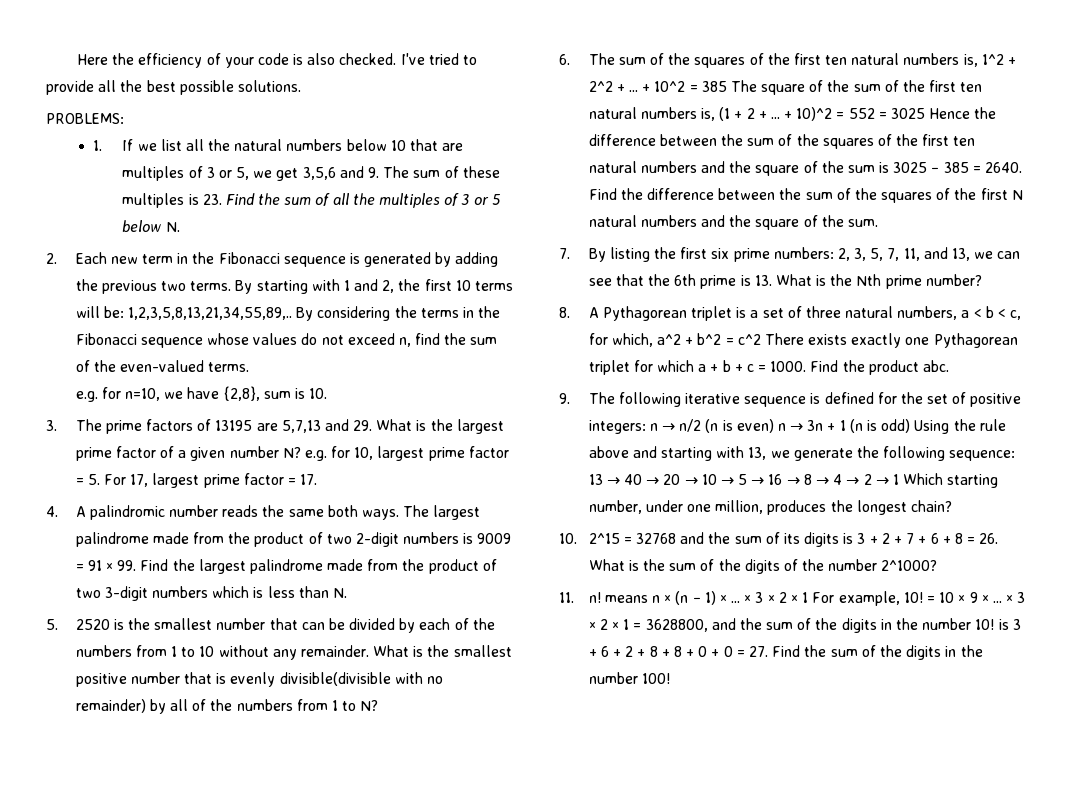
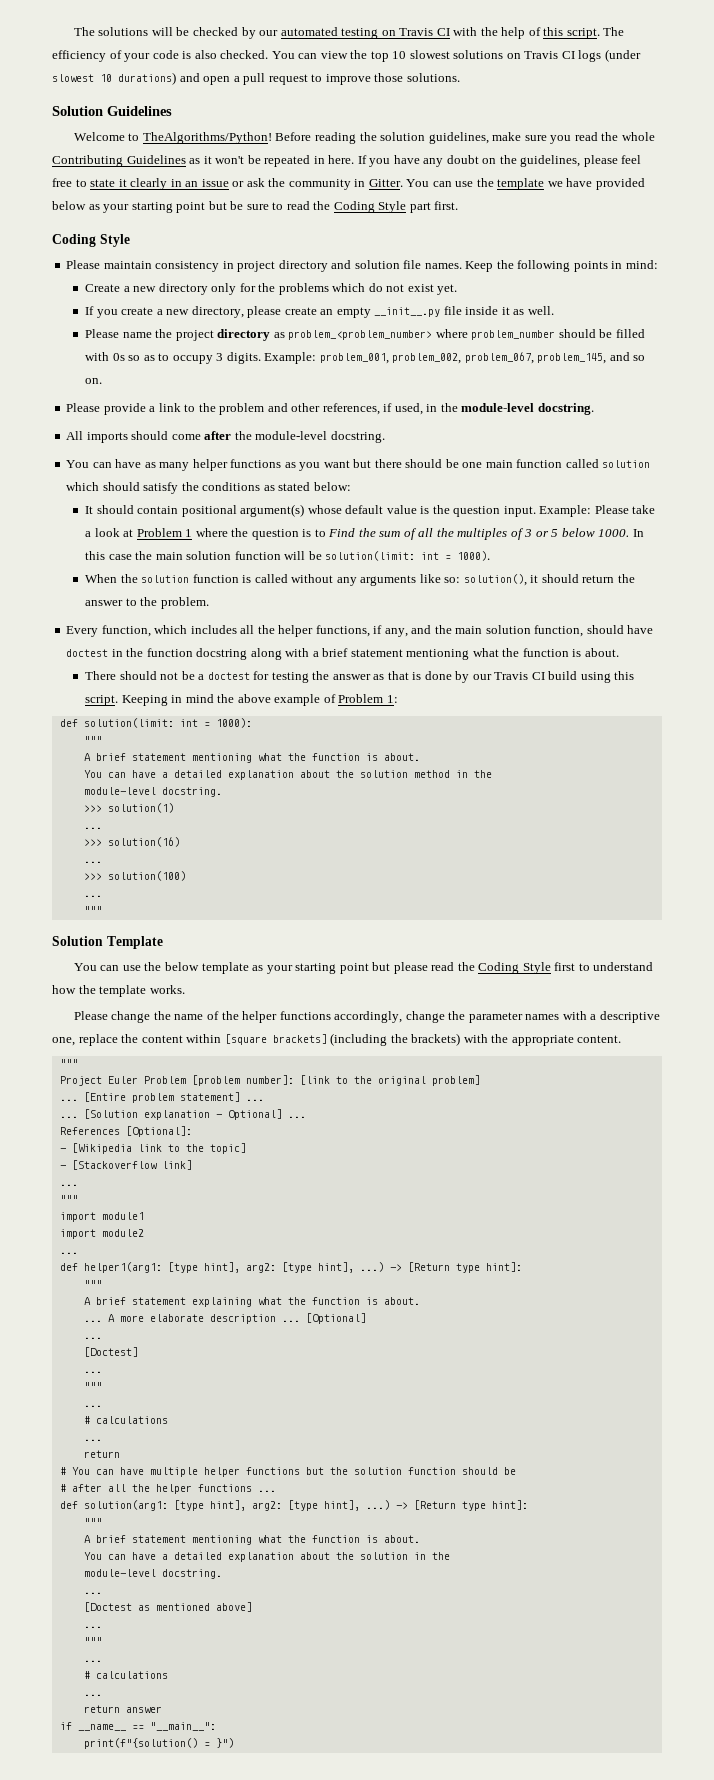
- Here the efficiency of your code is also checked.
+ The solutions will be checked by our automated testing on Travis CI with the help of this script. The efficiency of your code is also checked.
- I've tried to provide all the best possible solutions.
- PROBLEMS:
- 1. If we list all the natural numbers below 10 that are multiples of 3 or 5, we get 3,5,6 and 9. The sum of these multiples is 23. Find the sum of all the multiples of 3 or 5 below N.
- 2. Each new term in the Fibonacci sequence is generated by adding the previous two terms. By starting with 1 and 2, the first 10 terms will be: 1,2,3,5,8,13,21,34,55,89,.. By considering the terms in the Fibonacci sequence whose values do not exceed n, find the sum of the even-valued terms.
- e.g. for n=10, we have {2,8}, sum is 10.
- 3. The prime factors of 13195 are 5,7,13 and 29. What is the largest prime factor of a given number N? e.g. for 10, largest prime factor = 5. For 17, largest prime factor = 17.
- 4. A palindromic number reads the same both ways. The largest palindrome made from the product of two 2-digit numbers is 9009 = 91 × 99. Find the largest palindrome made from the product of two 3-digit numbers which is less than N.
- 5. 2520 is the smallest number that can be divided by each of the numbers from 1 to 10 without any remainder. What is the smallest positive number that is evenly divisible(divisible with no remainder) by all of the numbers from 1 to N?
- 6. The sum of the squares of the first ten natural numbers is, 1^2 + 2^2 + ... + 10^2 = 385 The square of the sum of the first ten natural numbers is, (1 + 2 + ... + 10)^2 = 552 = 3025 Hence the difference between the sum of the squares of the first ten natural numbers and the square of the sum is 3025 − 385 = 2640. Find the difference between the sum of the squares of the first N natural numbers and the square of the sum.
- 7. By listing the first six prime numbers: 2, 3, 5, 7, 11, and 13, we can see that the 6th prime is 13. What is the Nth prime number?
- 8. A Pythagorean triplet is a set of three natural numbers, a < b < c, for which, a^2 + b^2 = c^2 There exists exactly one Pythagorean triplet for which a + b + c = 1000. Find the product abc.
- 9. The following iterative sequence is defined for the set of positive integers: n → n/2 (n is even) n → 3n + 1 (n is odd) Using the rule above and starting with 13, we generate the following sequence: 13 → 40 → 20 → 10 → 5 → 16 → 8 → 4 → 2 → 1 Which starting number, under one million, produces the longest chain?
- 10. 2^15 = 32768 and the sum of its digits is 3 + 2 + 7 + 6 + 8 = 26. What is the sum of the digits of the number 2^1000?
- 11. n! means n × (n − 1) × ... × 3 × 2 × 1 For example, 10! = 10 × 9 × ... × 3 × 2 × 1 = 3628800, and the sum of the digits in the number 10! is 3 + 6 + 2 + 8 + 8 + 0 + 0 = 27. Find the sum of the digits in the number 100!
+ You can view the top 10 slowest solutions on Travis CI logs (under slowest 10 durations) and open a pull request to improve those solutions.
+ Solution Guidelines
+ Welcome to TheAlgorithms/Python! Before reading the solution guidelines, make sure you read the whole Contributing Guidelines as it won't be repeated in here. If you have any doubt on the guidelines, please feel free to state it clearly in an issue or ask the community in Gitter. You can use the template we have provided below as your starting point but be sure to read the Coding Style part first.
+ Coding Style
+ Please maintain consistency in project directory and solution file names. Keep the following points in mind:
+ Create a new directory only for the problems which do not exist yet.
+ If you create a new directory, please create an empty __init__.py file inside it as well.
+ Please name the project directory as problem_<problem_number> where problem_number should be filled with 0s so as to occupy 3 digits. Example: problem_001, problem_002, problem_067, problem_145, and so on.
+ Please provide a link to the problem and other references, if used, in the module-level docstring.
+ All imports should come after the module-level docstring.
+ You can have as many helper functions as you want but there should be one main function called solution which should satisfy the conditions as stated below:
+ It should contain positional argument(s) whose default value is the question input. Example: Please take a look at Problem 1 where the question is to Find the sum of all the multiples of 3 or 5 below 1000. In this case the main solution function will be solution(limit: int = 1000).
+ When the solution function is called without any arguments like so: solution(), it should return the answer to the problem.
+ Every function, which includes all the helper functions, if any, and the main solution function, should have doctest in the function docstring along with a brief statement mentioning what the function is about.
+ There should not be a doctest for testing the answer as that is done by our Travis CI build using this script. Keeping in mind the above example of Problem 1:
+ def solution(limit: int = 1000):
+ """
+ A brief statement mentioning what the function is about.
+ You can have a detailed explanation about the solution method in the
+ module-level docstring.
+ >>> solution(1)
+ ...
+ >>> solution(16)
+ ...
+ >>> solution(100)
+ ...
+ """
+ Solution Template
+ You can use the below template as your starting point but please read the Coding Style first to understand how the template works.
+ Please change the name of the helper functions accordingly, change the parameter names with a descriptive one, replace the content within [square brackets] (including the brackets) with the appropriate content.
+ """
+ Project Euler Problem [problem number]: [link to the original problem]
+ ... [Entire problem statement] ...
+ ... [Solution explanation - Optional] ...
+ References [Optional]:
+ - [Wikipedia link to the topic]
+ - [Stackoverflow link]
+ ...
+ """
+ import module1
+ import module2
+ ...
+ def helper1(arg1: [type hint], arg2: [type hint], ...) -> [Return type hint]:
+ """
+ A brief statement explaining what the function is about.
+ ... A more elaborate description ... [Optional]
+ ...
+ [Doctest]
+ ...
+ """
+ ...
+ # calculations
+ ...
+ return
+ # You can have multiple helper functions but the solution function should be
+ # after all the helper functions ...
+ def solution(arg1: [type hint], arg2: [type hint], ...) -> [Return type hint]:
+ """
+ A brief statement mentioning what the function is about.
+ You can have a detailed explanation about the solution in the
+ module-level docstring.
+ ...
+ [Doctest as mentioned above]
+ ...
+ """
+ ...
+ # calculations
+ ...
+ return answer
+ if __name__ == "__main__":
+ print(f"{solution() = }")

